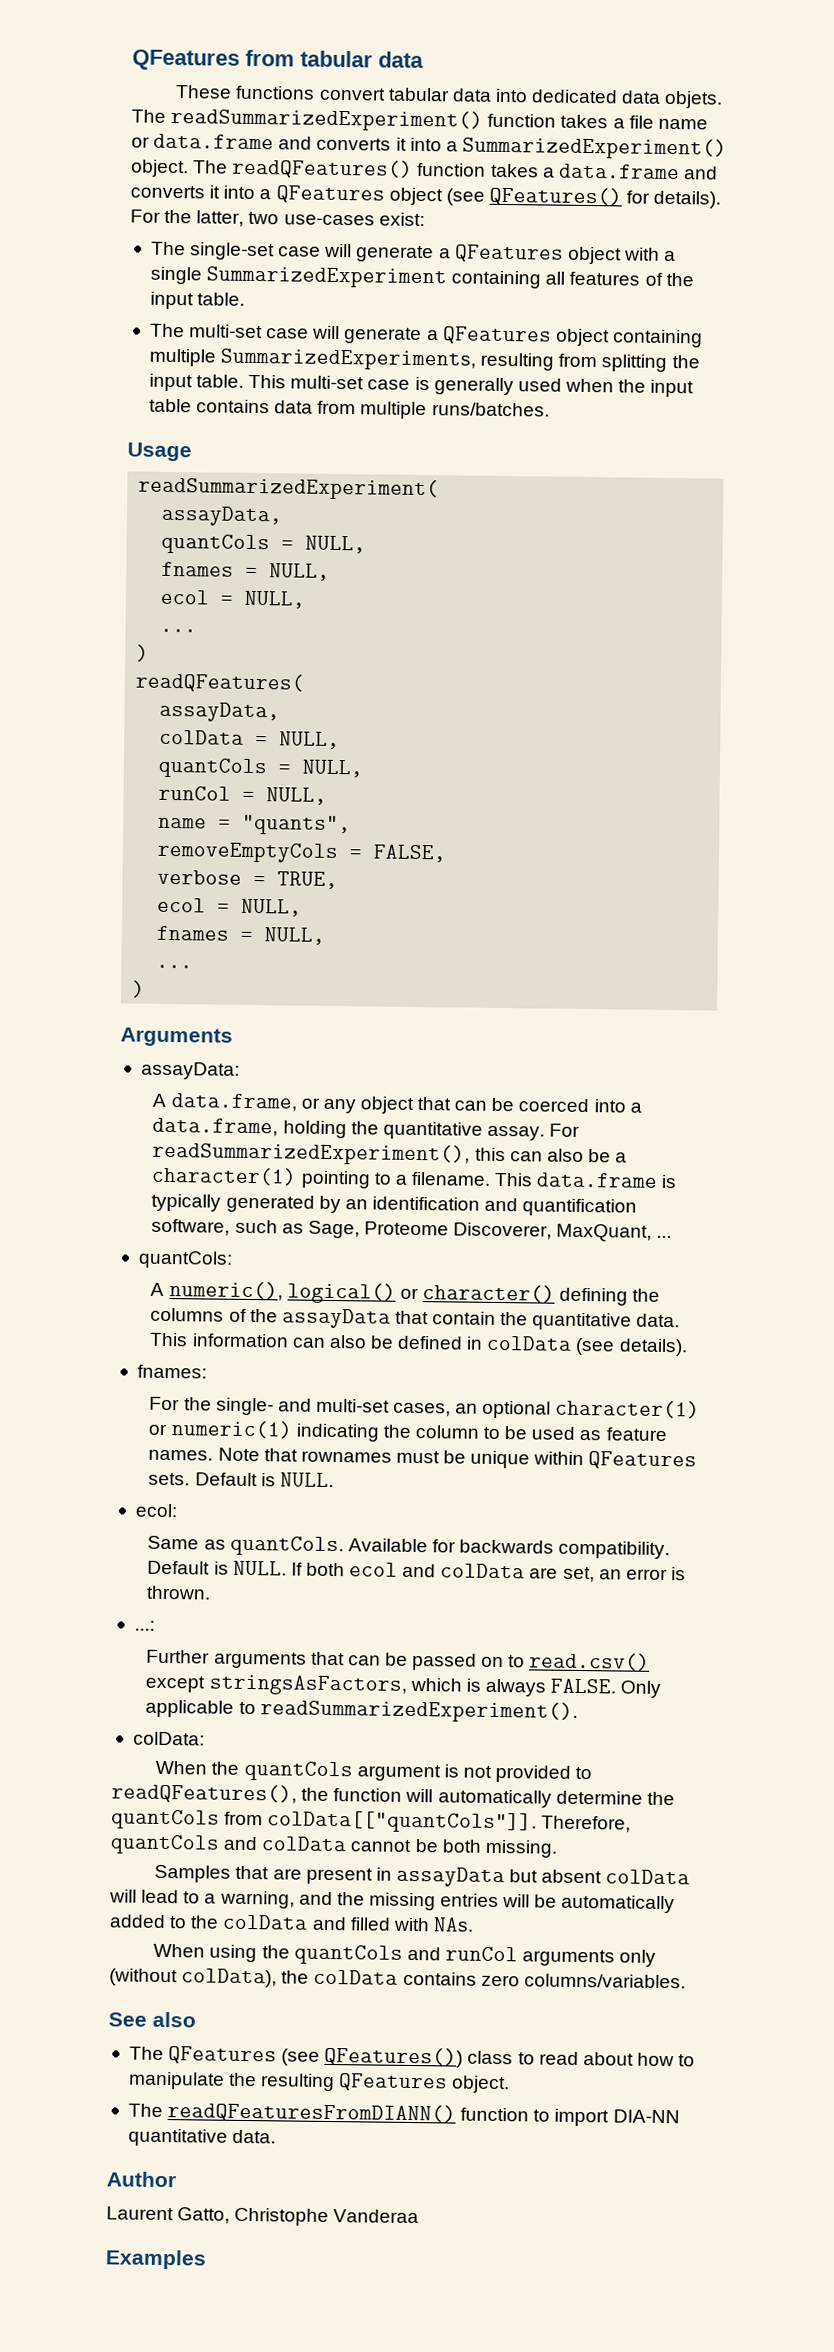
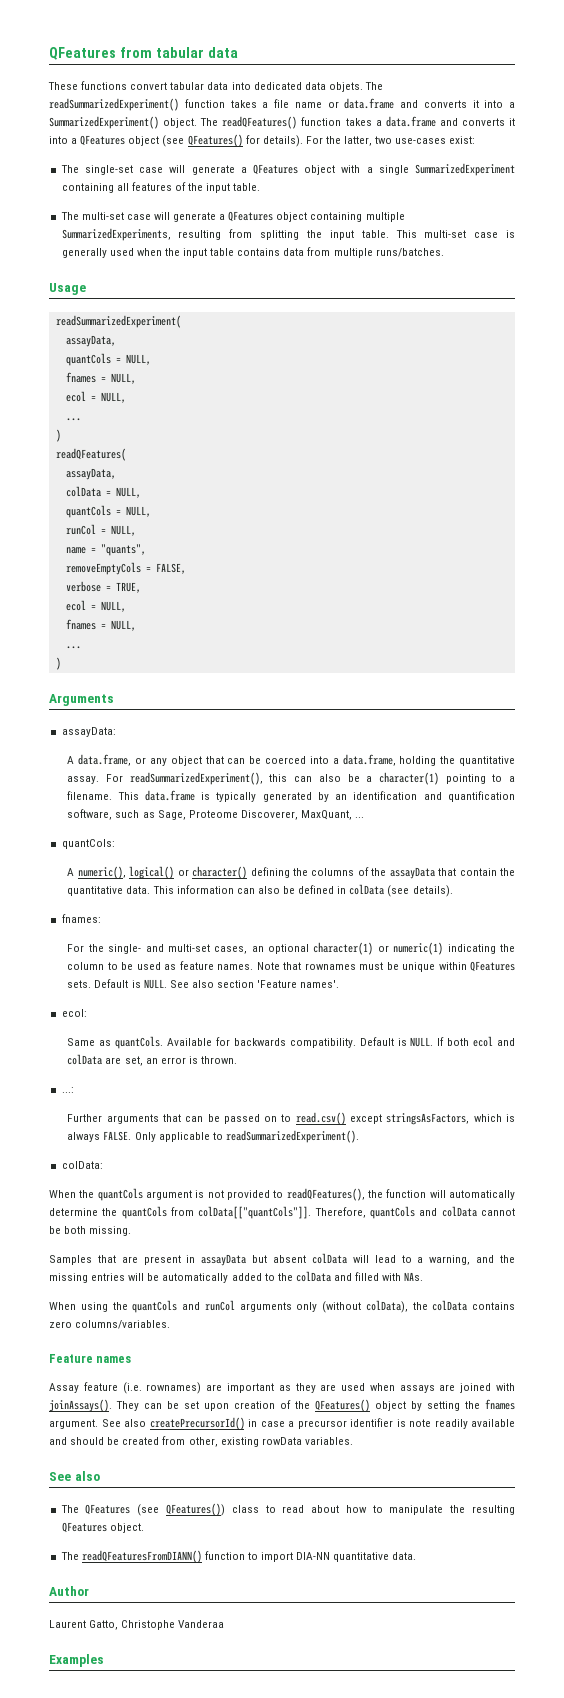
+ See also section 'Feature names'.
+ Feature names
+ Assay feature (i.e. rownames) are important as they are used when assays are joined with joinAssays(). They can be set upon creation of the QFeatures() object by setting the fnames argument. See also createPrecursorId() in case a precursor identifier is note readily available and should be created from other, existing rowData variables.

